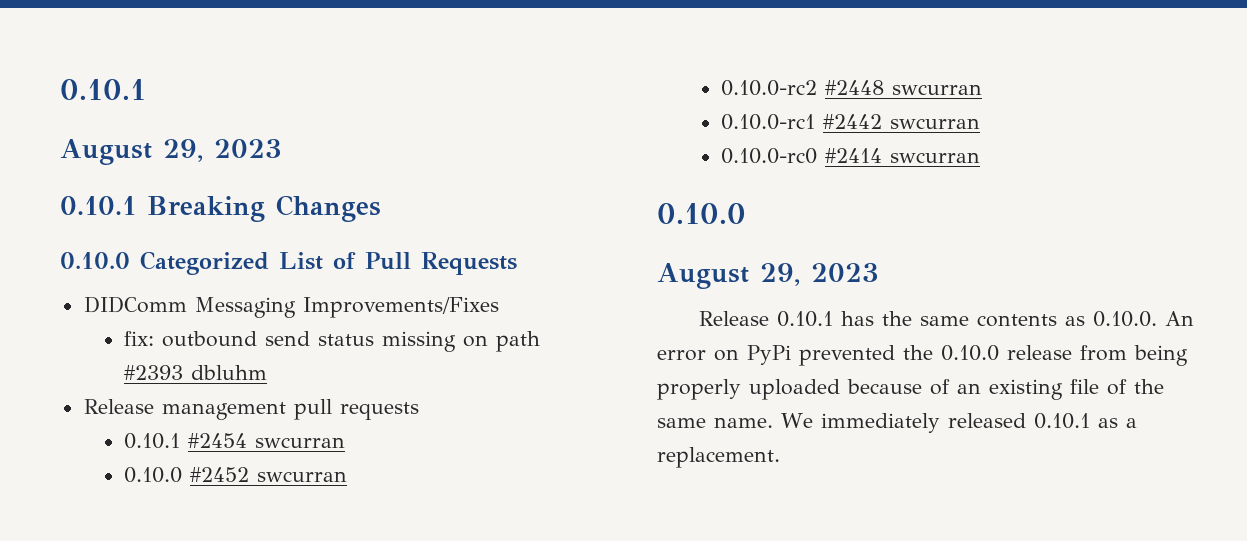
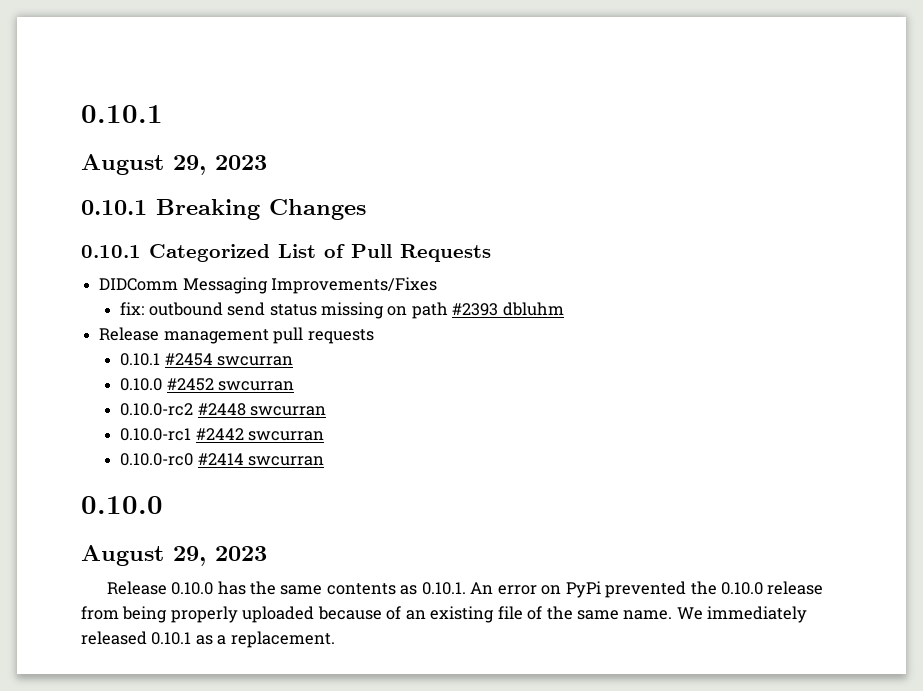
- 0.10.0 Categorized List of Pull Requests
+ 0.10.1 Categorized List of Pull Requests
- Release 0.10.1 has the same contents as 0.10.0. An error on PyPi prevented the 0.10.0 release from being properly uploaded because of an existing file of the same name.
+ Release 0.10.0 has the same contents as 0.10.1. An error on PyPi prevented the 0.10.0 release from being properly uploaded because of an existing file of the same name.

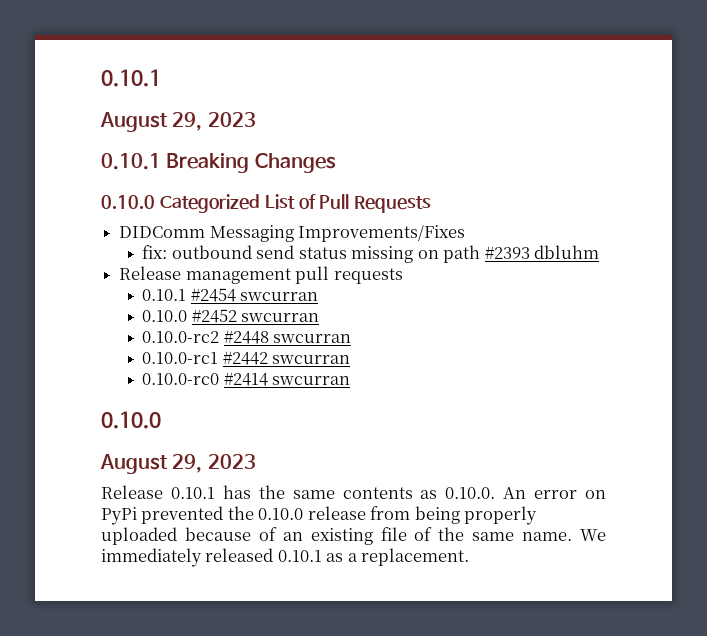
- 0.10.1 Categorized List of Pull Requests
+ 0.10.0 Categorized List of Pull Requests
- Release 0.10.0 has the same contents as 0.10.1. An error on PyPi prevented the 0.10.0 release from being properly uploaded because of an existing file of the same name.
+ Release 0.10.1 has the same contents as 0.10.0. An error on PyPi prevented the 0.10.0 release from being properly uploaded because of an existing file of the same name.

